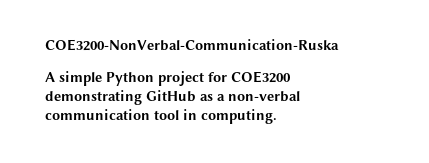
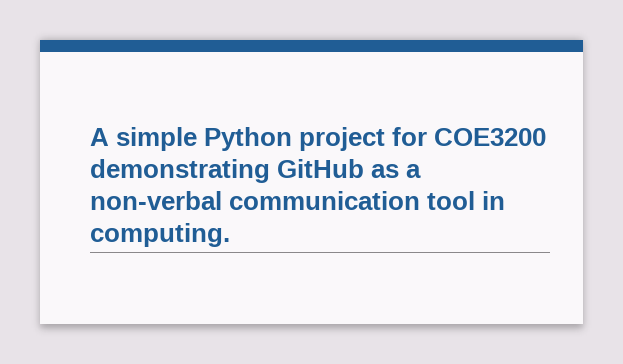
- COE3200-NonVerbal-Communication-Ruska

